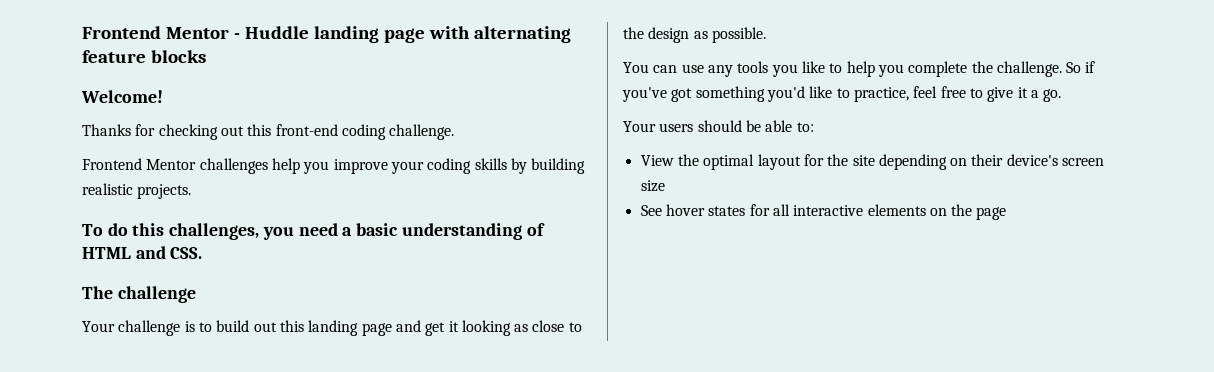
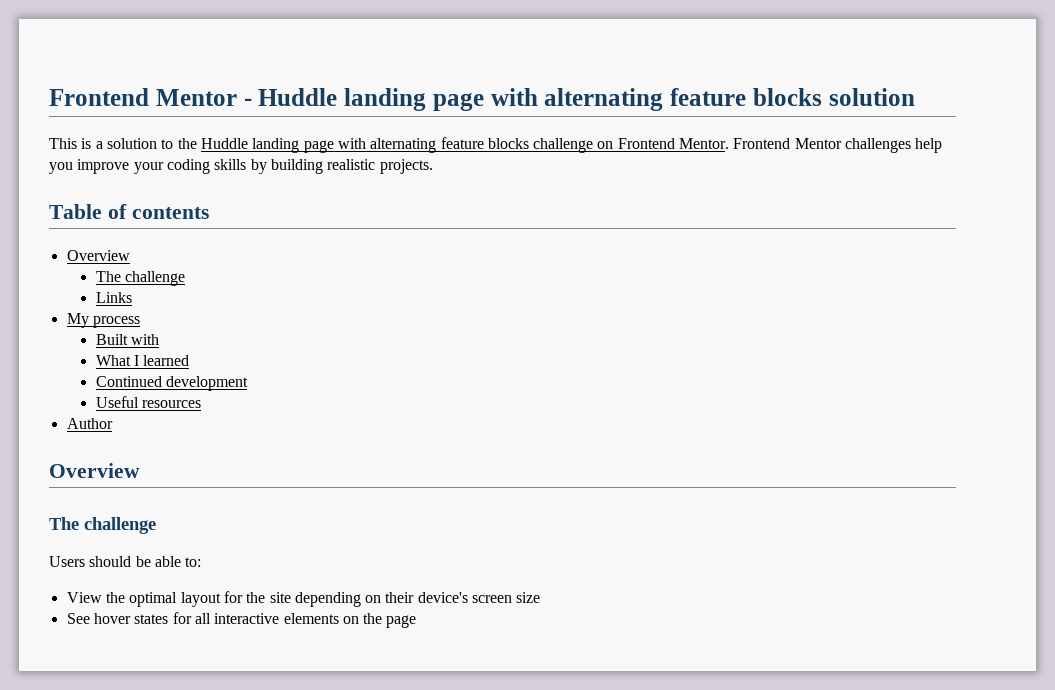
- Frontend Mentor - Huddle landing page with alternating feature blocks
- Welcome!
- Thanks for checking out this front-end coding challenge.
- Frontend Mentor challenges help you improve your coding skills by building realistic projects.
+ Frontend Mentor - Huddle landing page with alternating feature blocks solution
+ This is a solution to the Huddle landing page with alternating feature blocks challenge on Frontend Mentor. Frontend Mentor challenges help you improve your coding skills by building realistic projects.
- To do this challenges, you need a basic understanding of HTML and CSS.
+ Table of contents
+ Overview
  The challenge
- Your challenge is to build out this landing page and get it looking as close to the design as possible.
- You can use any tools you like to help you complete the challenge. So if you've got something you'd like to practice, feel free to give it a go.
- Your users should be able to:
+ Links
+ My process
+ Built with
+ What I learned
+ Continued development
+ Useful resources
+ Author
+ Overview
+ The challenge
+ Users should be able to:

